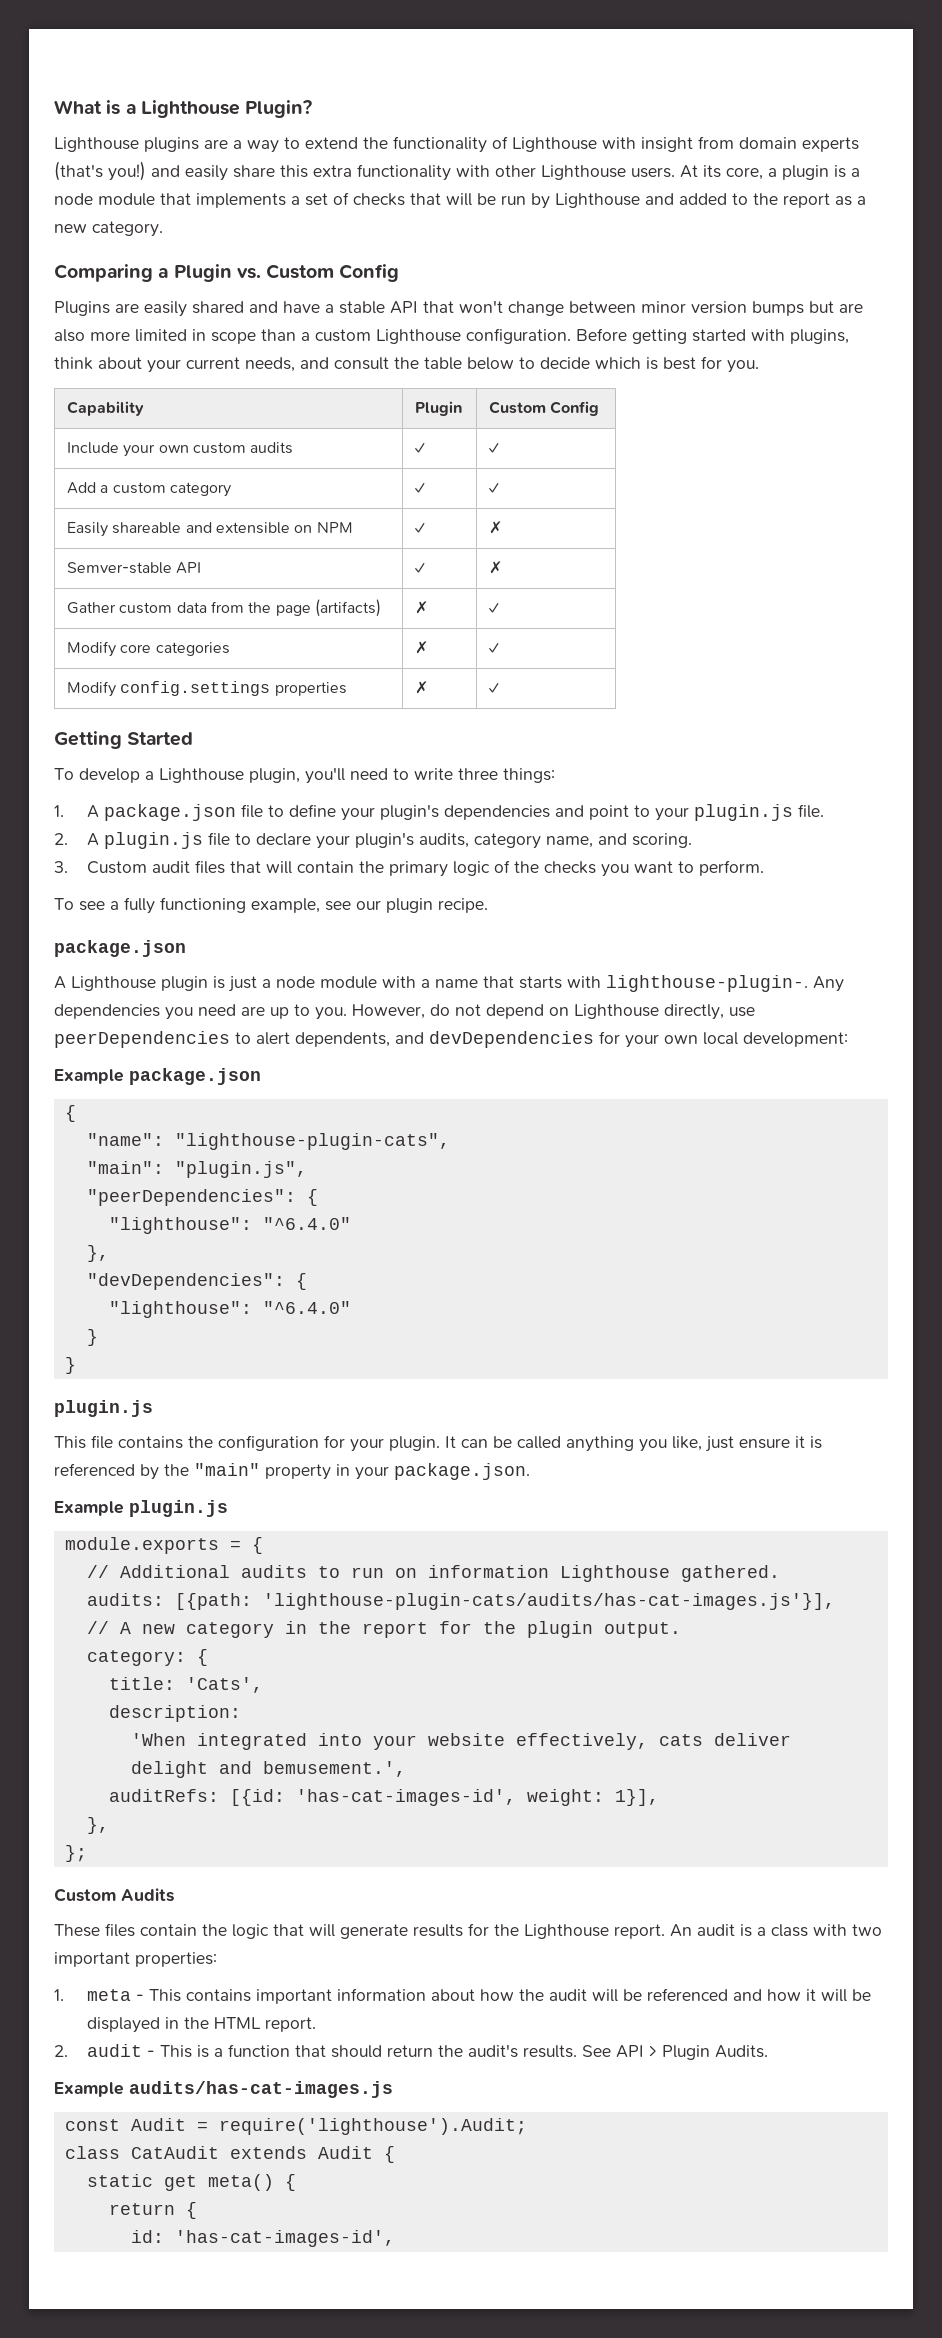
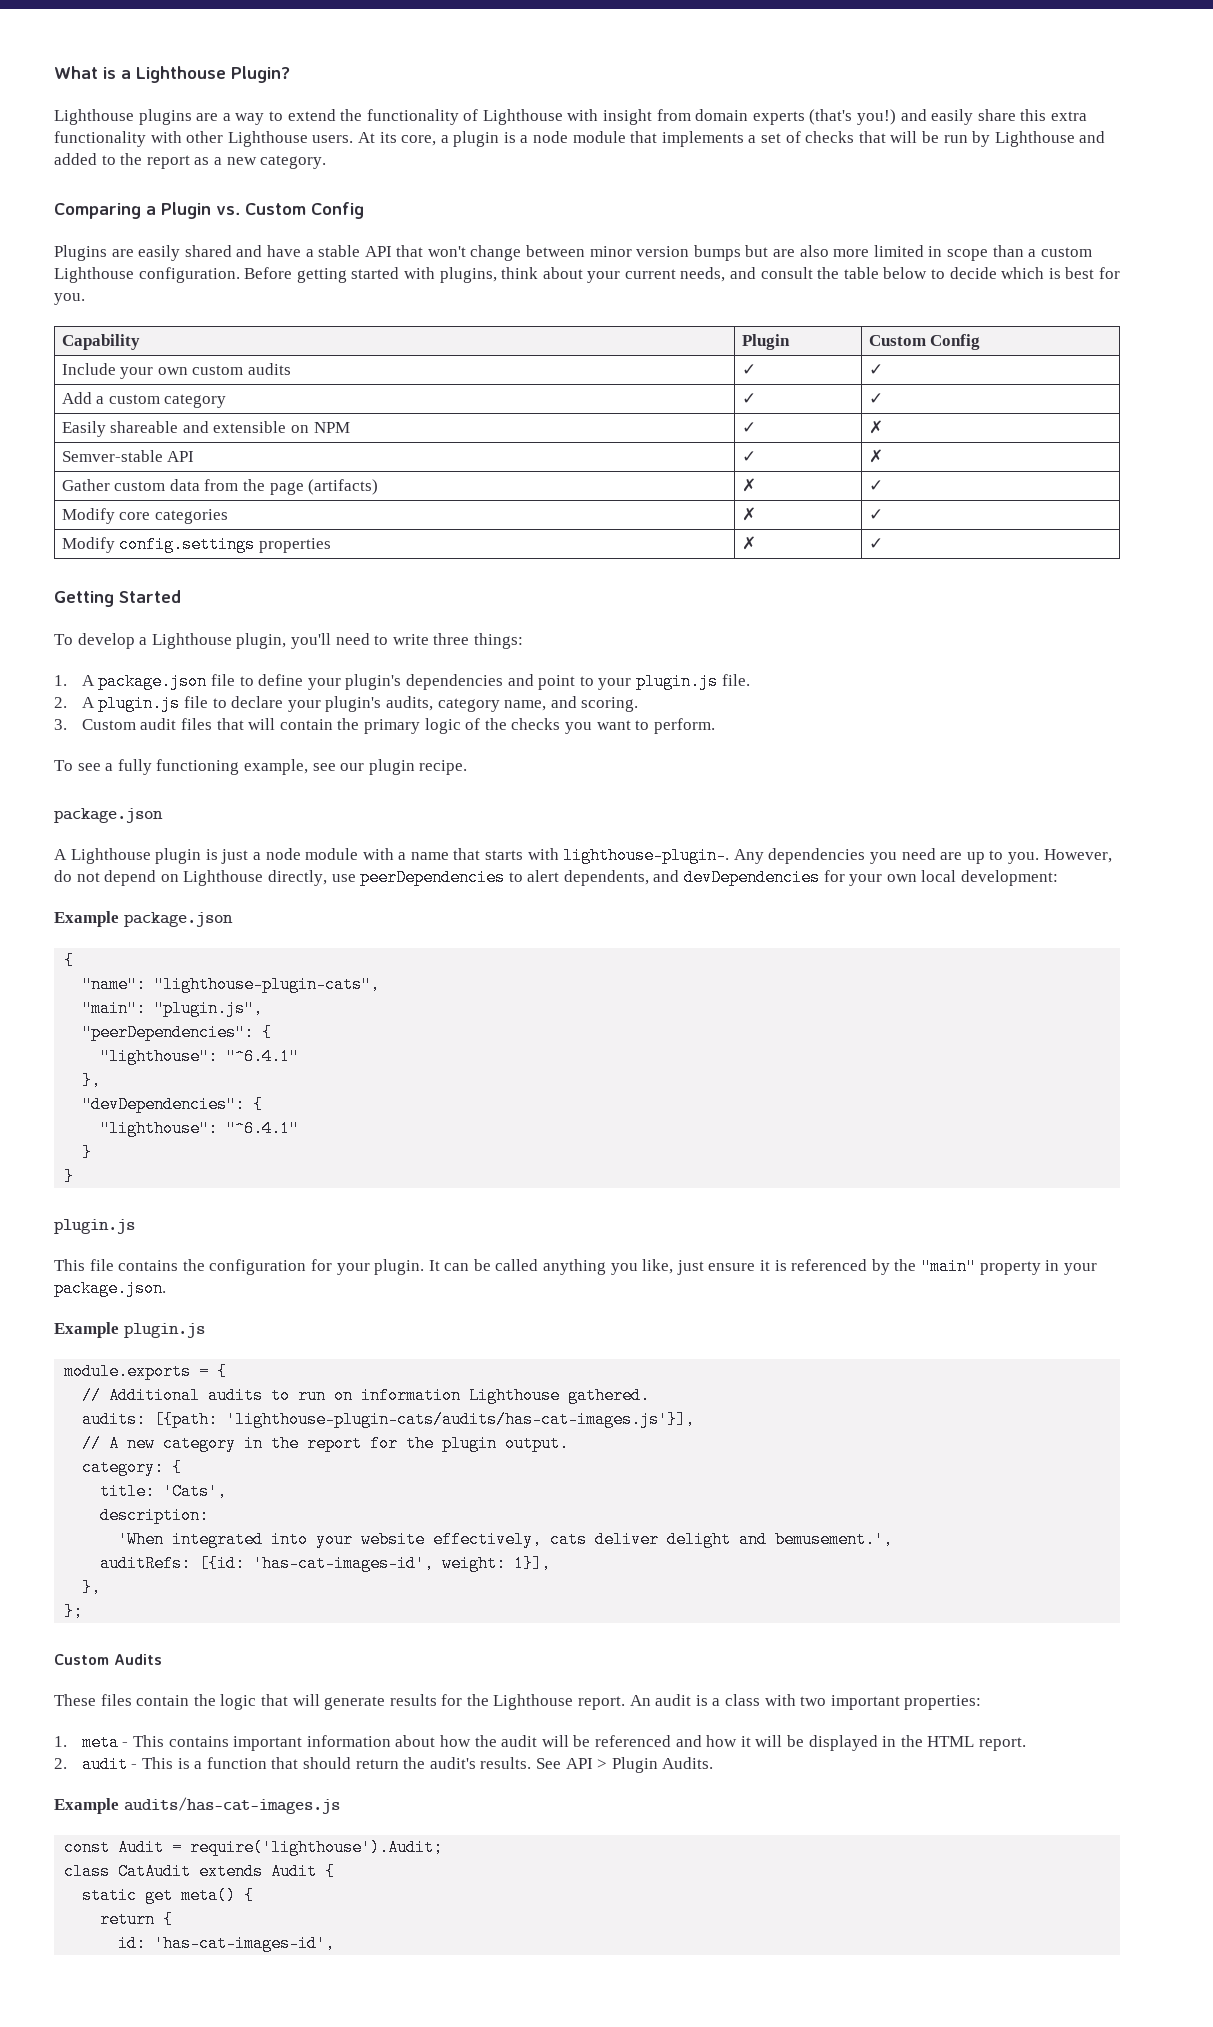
  "peerDependencies": {
- "lighthouse": "^6.4.0"
+ "lighthouse": "^6.4.1"
  "devDependencies": {
- "lighthouse": "^6.4.0"
+ "lighthouse": "^6.4.1"

